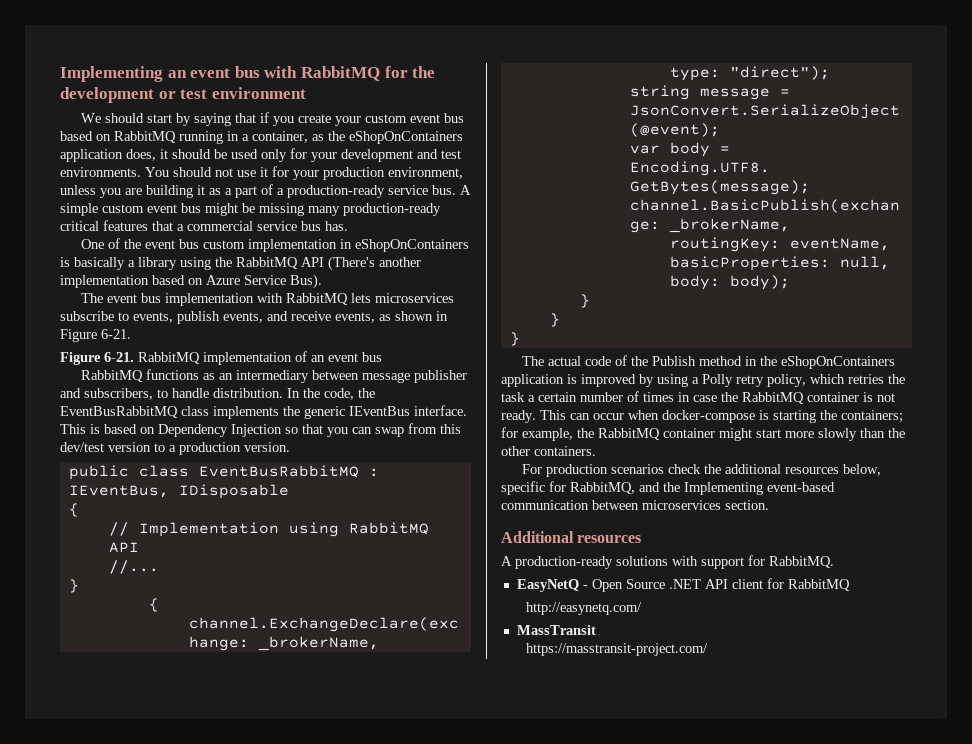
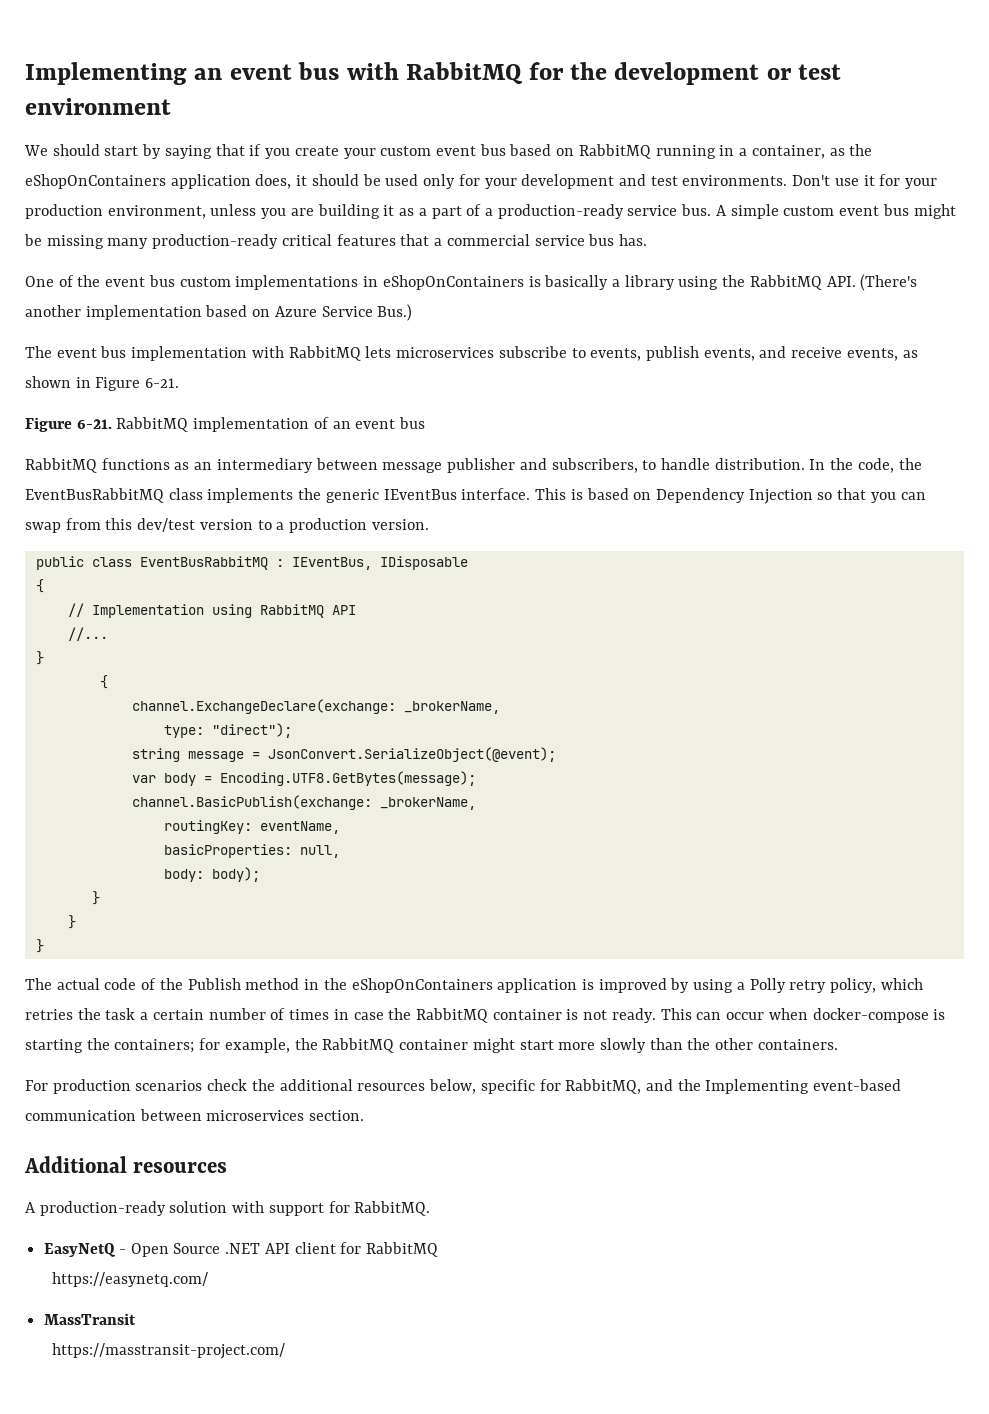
- You should not use it for your production environment, unless you are building it as a part of a production-ready service bus.
+ Don't use it for your production environment, unless you are building it as a part of a production-ready service bus.
- One of the event bus custom implementation in eShopOnContainers is basically a library using the RabbitMQ API (There's another implementation based on Azure Service Bus).
+ One of the event bus custom implementations in eShopOnContainers is basically a library using the RabbitMQ API. (There's another implementation based on Azure Service Bus.)
- A production-ready solutions with support for RabbitMQ.
+ A production-ready solution with support for RabbitMQ.
- http://easynetq.com/
+ https://easynetq.com/

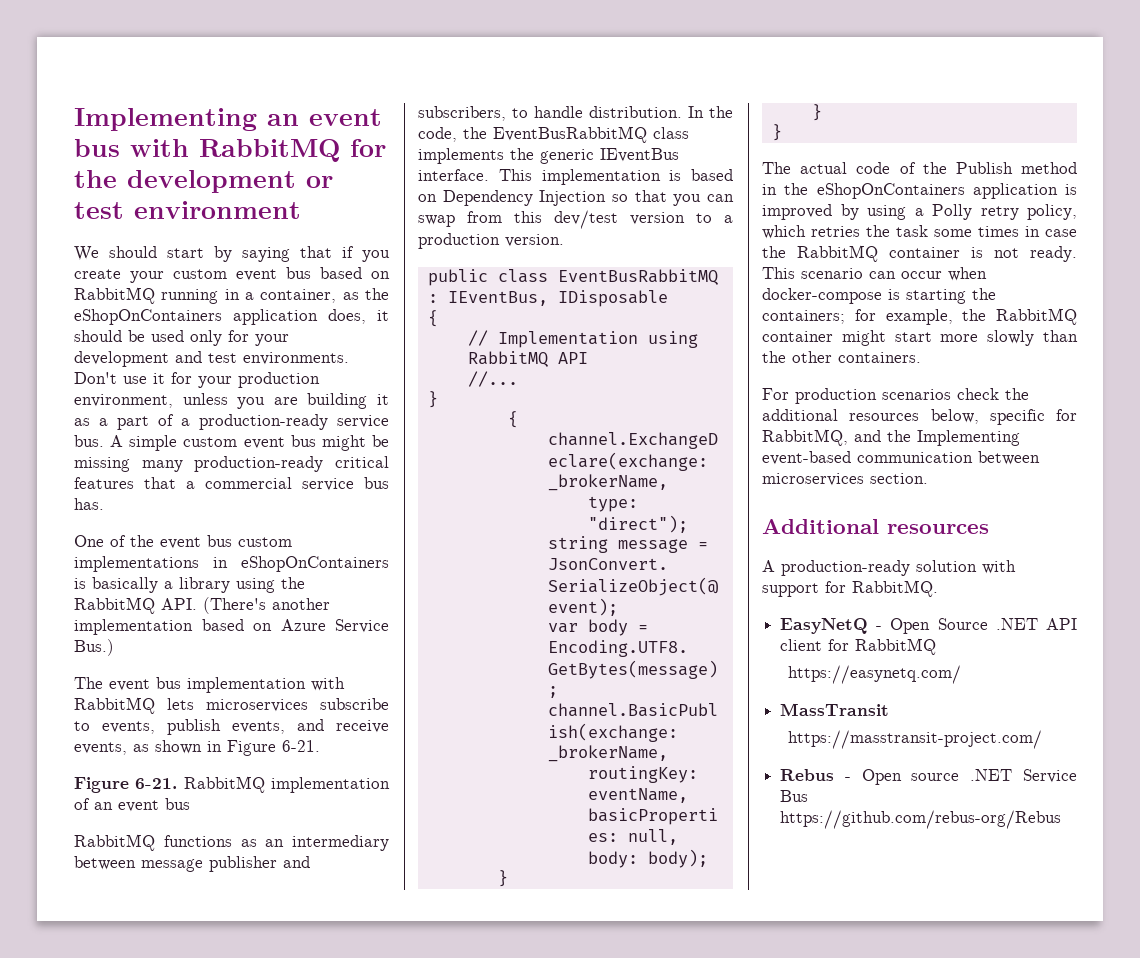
- This is based on Dependency Injection so that you can swap from this dev/test version to a production version.
+ This implementation is based on Dependency Injection so that you can swap from this dev/test version to a production version.
- The actual code of the Publish method in the eShopOnContainers application is improved by using a Polly retry policy, which retries the task a certain number of times in case the RabbitMQ container is not ready.
+ The actual code of the Publish method in the eShopOnContainers application is improved by using a Polly retry policy, which retries the task some times in case the RabbitMQ container is not ready.
- This can occur when docker-compose is starting the containers; for example, the RabbitMQ container might start more slowly than the other containers.
+ This scenario can occur when docker-compose is starting the containers; for example, the RabbitMQ container might start more slowly than the other containers.
+ Rebus - Open source .NET Service Bus https://github.com/rebus-org/Rebus

